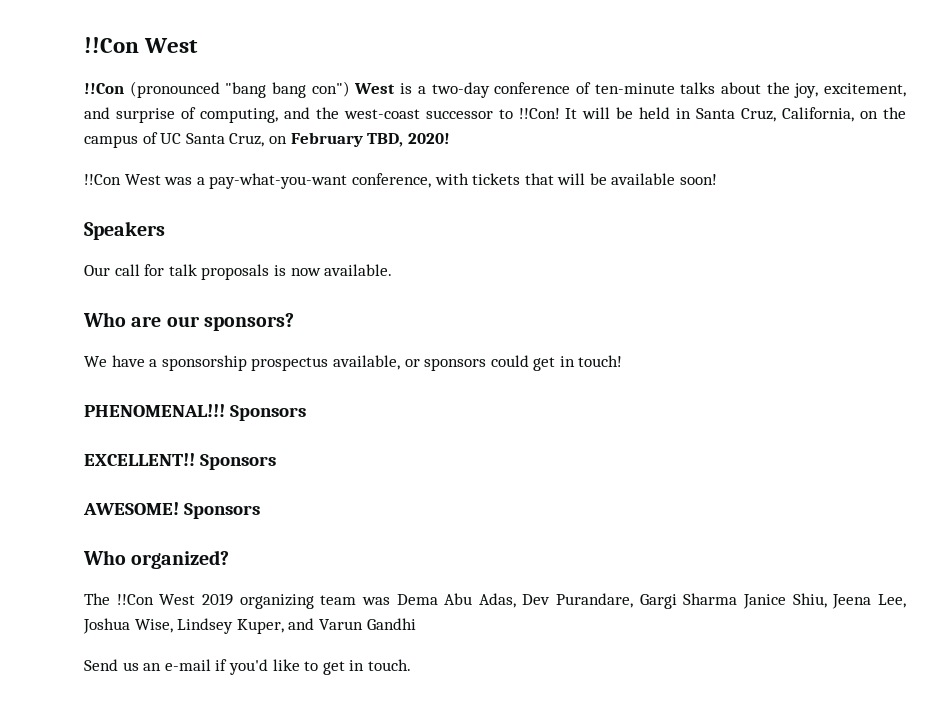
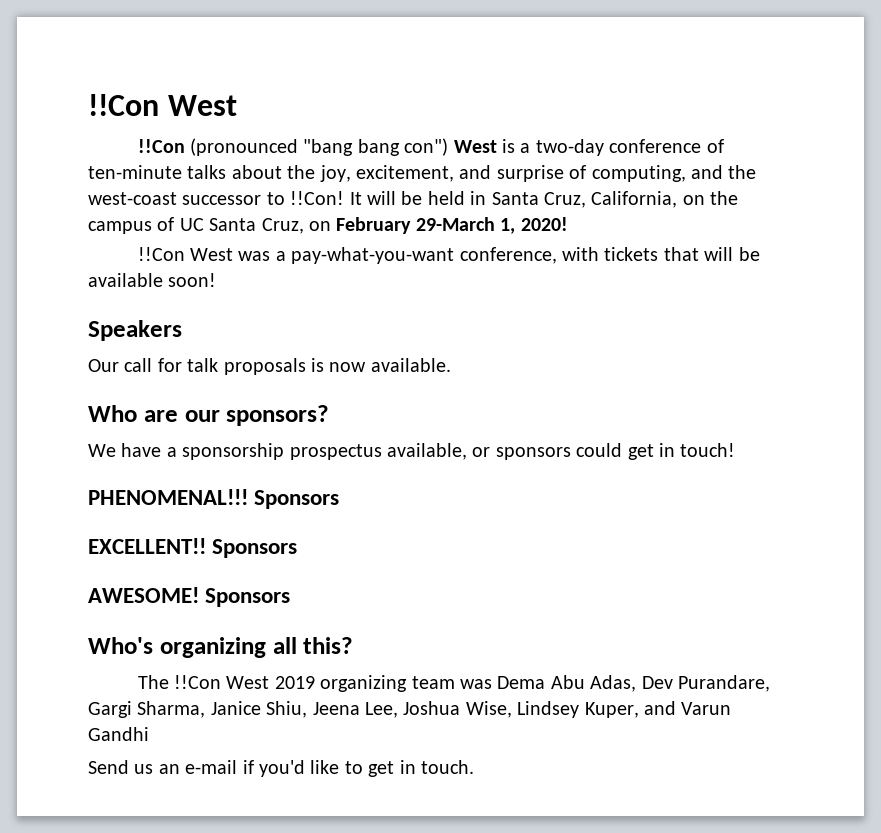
- It will be held in Santa Cruz, California, on the campus of UC Santa Cruz, on February TBD, 2020!
+ It will be held in Santa Cruz, California, on the campus of UC Santa Cruz, on February 29-March 1, 2020!
- Who organized?
+ Who's organizing all this?
- The !!Con West 2019 organizing team was Dema Abu Adas, Dev Purandare, Gargi Sharma Janice Shiu, Jeena Lee, Joshua Wise, Lindsey Kuper, and Varun Gandhi
+ The !!Con West 2019 organizing team was Dema Abu Adas, Dev Purandare, Gargi Sharma, Janice Shiu, Jeena Lee, Joshua Wise, Lindsey Kuper, and Varun Gandhi

